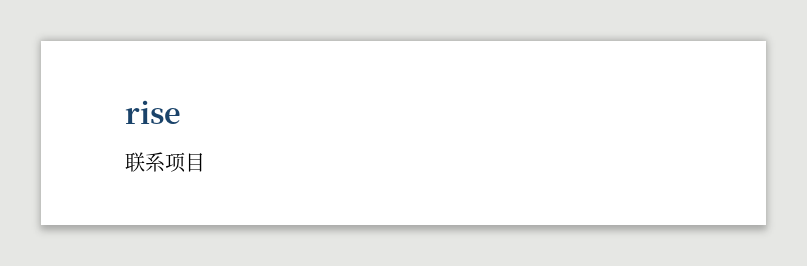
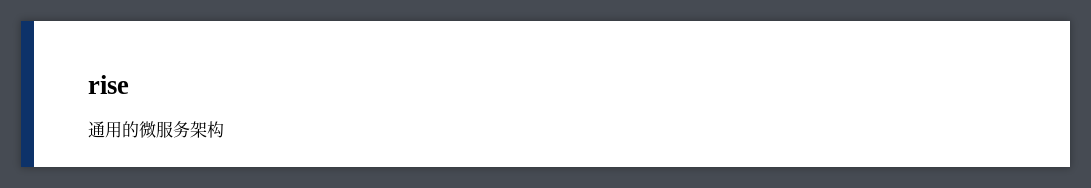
- 联系项目
+ 通用的微服务架构

